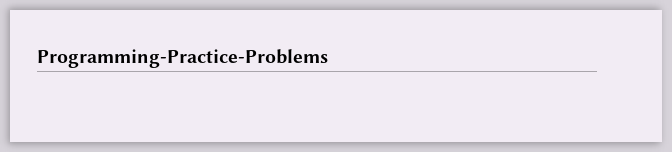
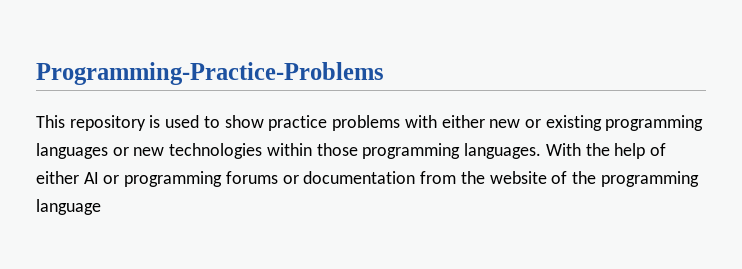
+ This repository is used to show practice problems with either new or existing programming languages or new technologies within those programming languages. With the help of either AI or programming forums or documentation from the website of the programming language

